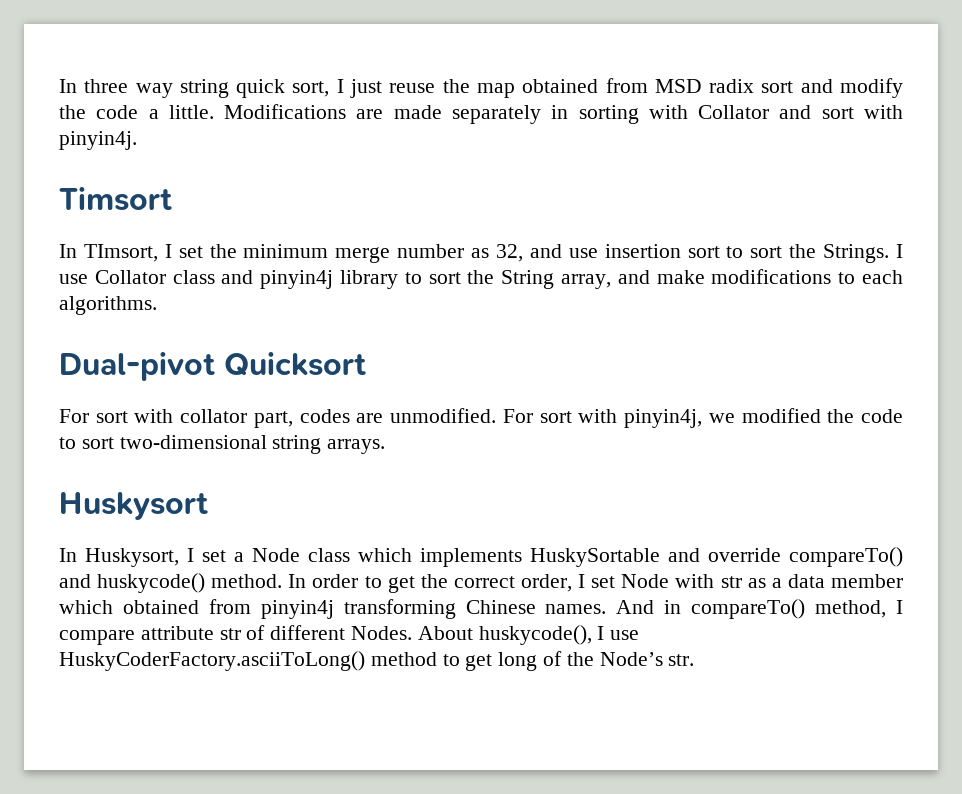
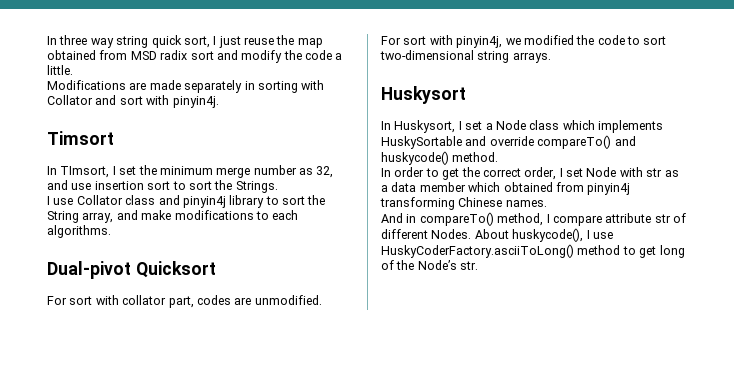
- In three way string quick sort, I just reuse the map obtained from MSD radix sort and modify the code a little. Modifications are made separately in sorting with Collator and sort with pinyin4j.
+ In three way string quick sort, I just reuse the map obtained from MSD radix sort and modify the code a little.
+ Modifications are made separately in sorting with Collator and sort with pinyin4j.
- In TImsort, I set the minimum merge number as 32, and use insertion sort to sort the Strings. I use Collator class and pinyin4j library to sort the String array, and make modifications to each algorithms.
+ In TImsort, I set the minimum merge number as 32, and use insertion sort to sort the Strings.
+ I use Collator class and pinyin4j library to sort the String array, and make modifications to each algorithms.
- For sort with collator part, codes are unmodified. For sort with pinyin4j, we modified the code to sort two-dimensional string arrays.
+ For sort with collator part, codes are unmodified.
+ For sort with pinyin4j, we modified the code to sort two-dimensional string arrays.
- In Huskysort, I set a Node class which implements HuskySortable and override compareTo() and huskycode() method. In order to get the correct order, I set Node with str as a data member which obtained from pinyin4j transforming Chinese names. And in compareTo() method, I compare attribute str of different Nodes.
+ In Huskysort, I set a Node class which implements HuskySortable and override compareTo() and huskycode() method.
+ In order to get the correct order, I set Node with str as a data member which obtained from pinyin4j transforming Chinese names.
+ And in compareTo() method, I compare attribute str of different Nodes.

